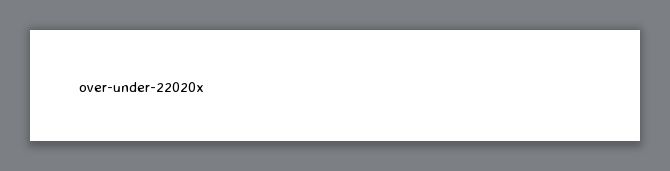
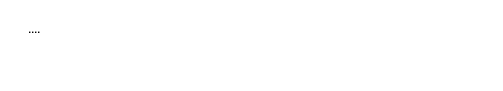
- over-under-22020x
+ ....

